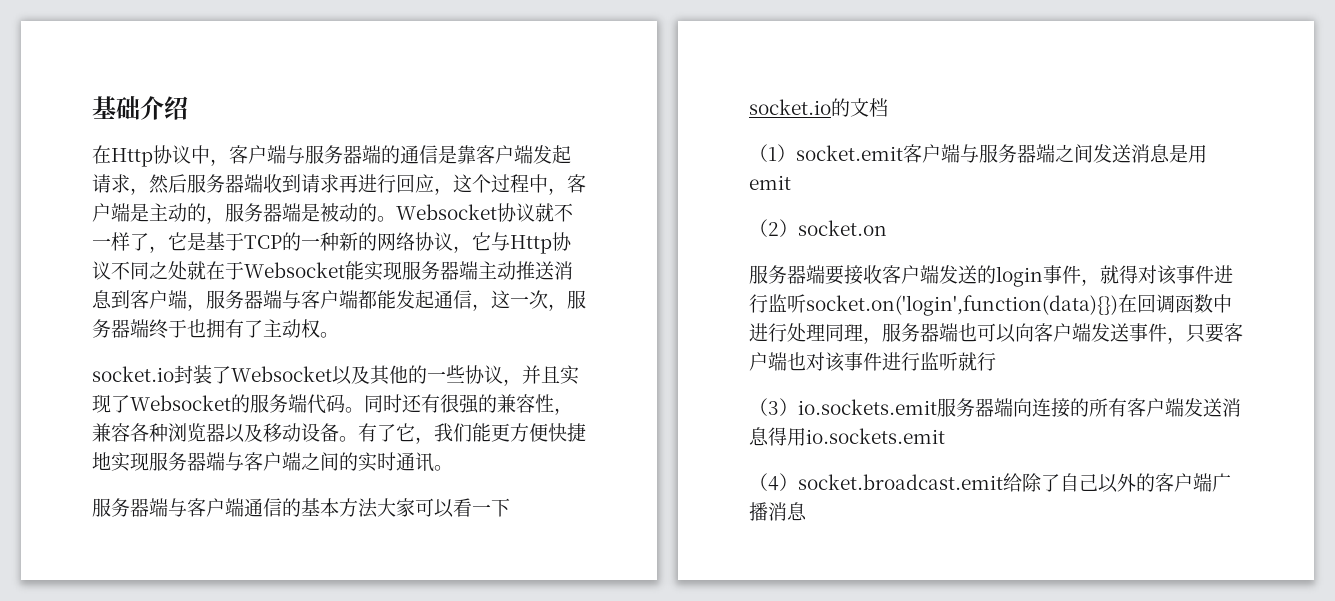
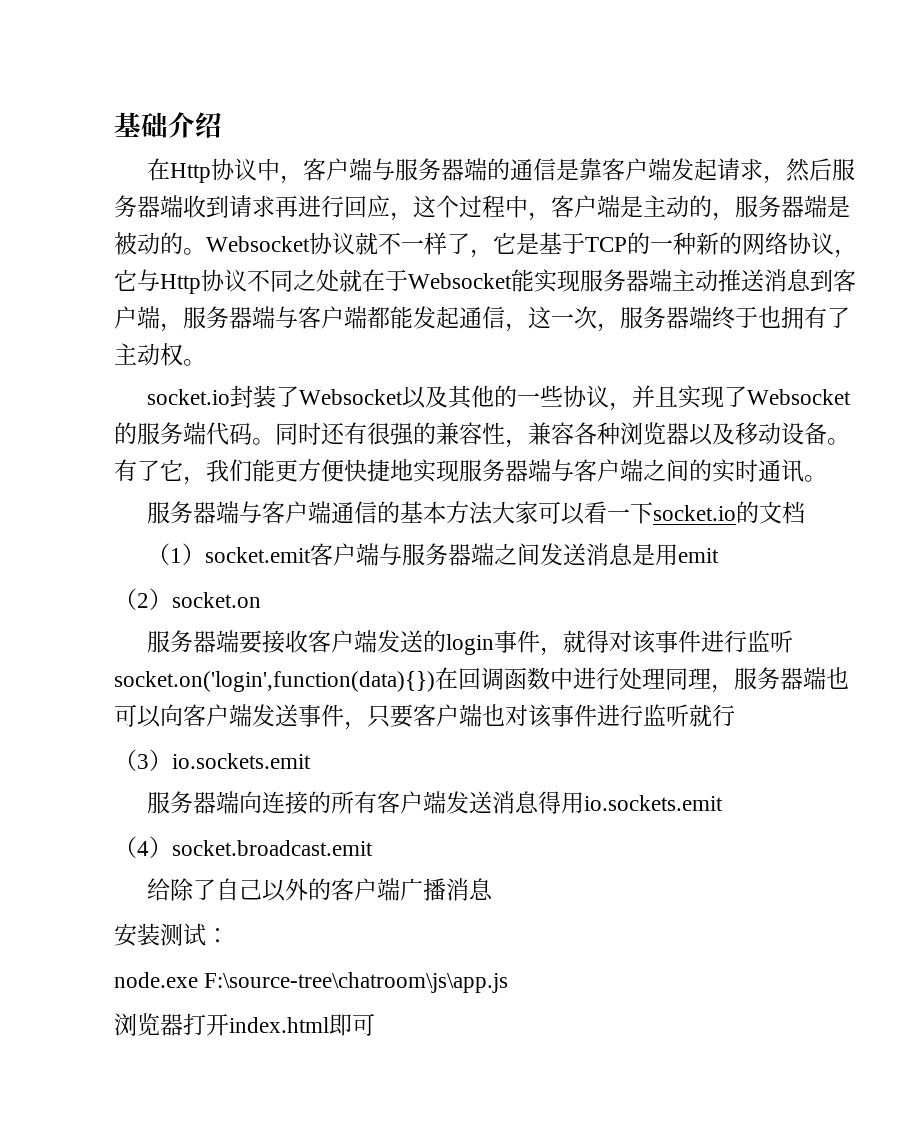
- （3）io.sockets.emit服务器端向连接的所有客户端发送消息得用io.sockets.emit
+ （3）io.sockets.emit
+ 服务器端向连接的所有客户端发送消息得用io.sockets.emit
- （4）socket.broadcast.emit给除了自己以外的客户端广播消息
+ （4）socket.broadcast.emit
+ 给除了自己以外的客户端广播消息
+ 安装测试：
+ node.exe F:\source-tree\chatroom\js\app.js
+ 浏览器打开index.html即可

